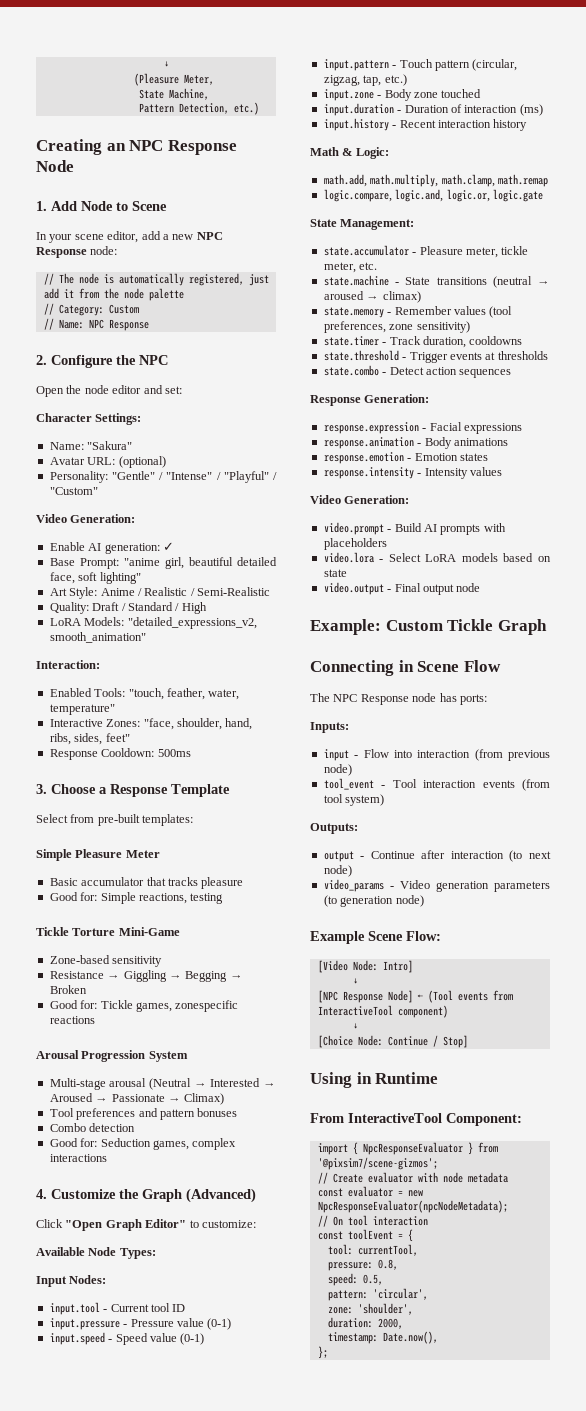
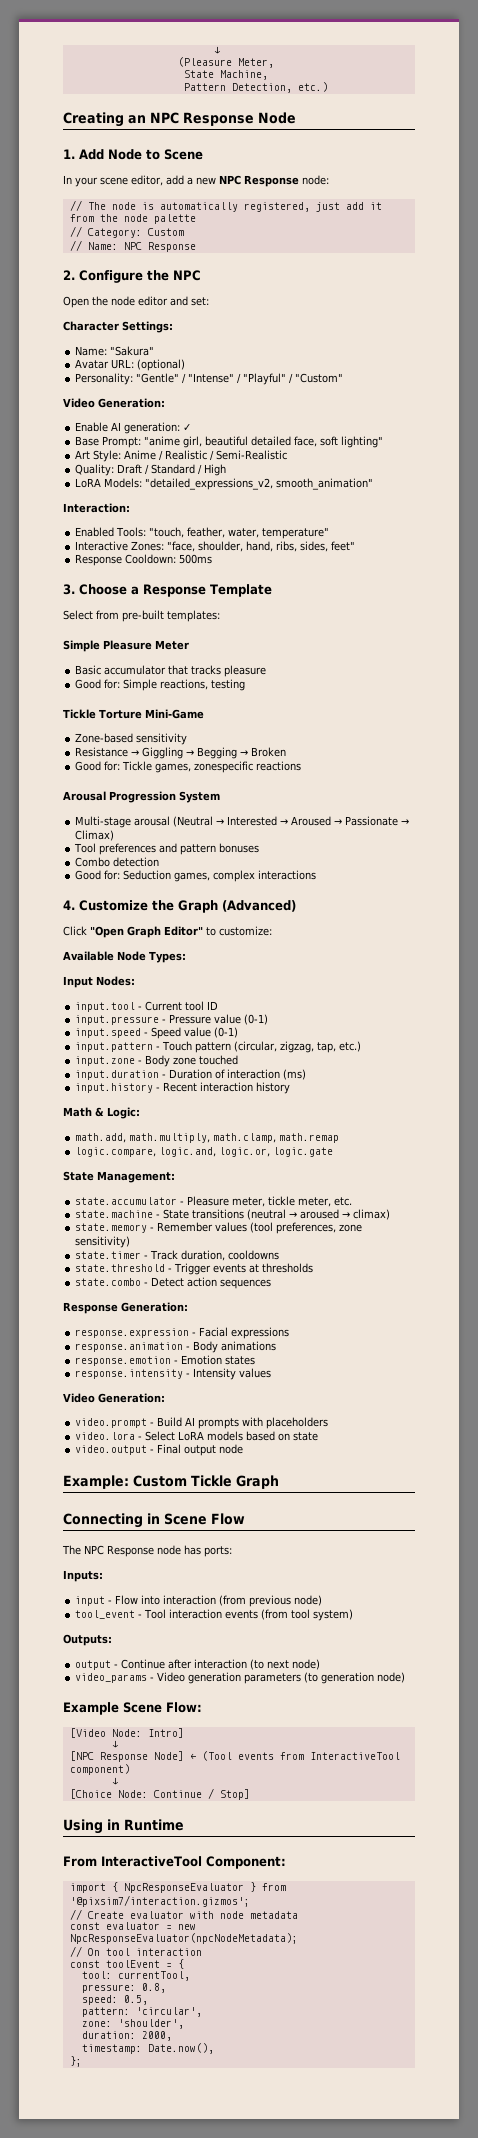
- import { NpcResponseEvaluator } from '@pixsim7/scene-gizmos';
+ import { NpcResponseEvaluator } from '@pixsim7/interaction.gizmos';

